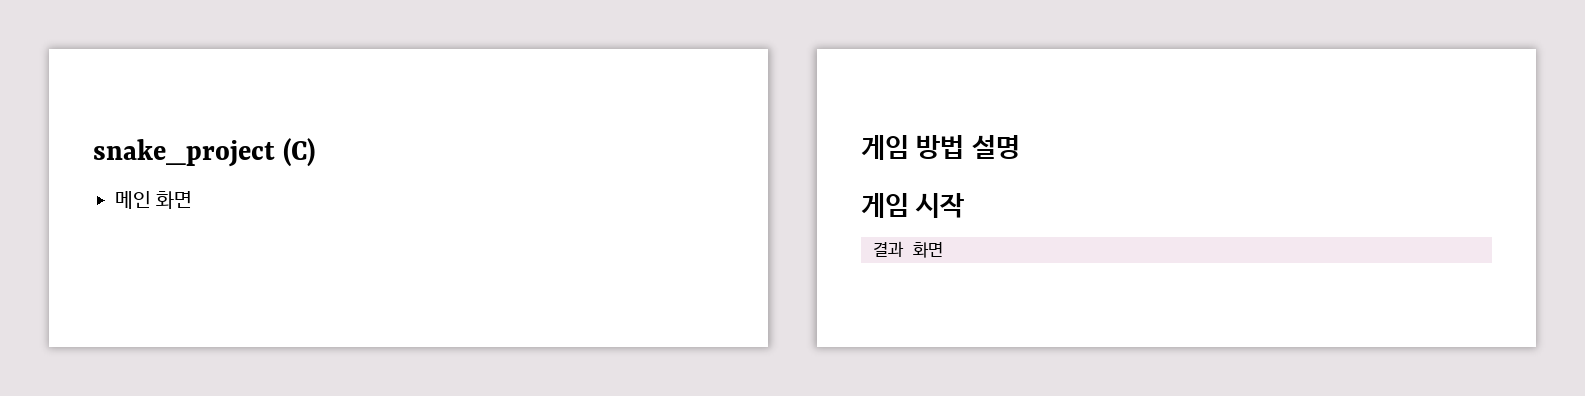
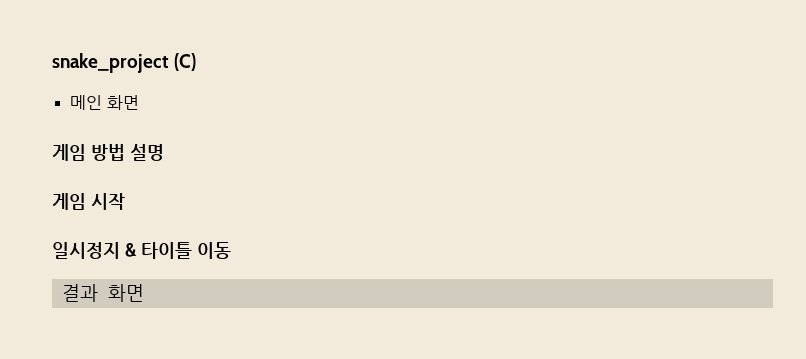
+ 일시정지 & 타이틀 이동

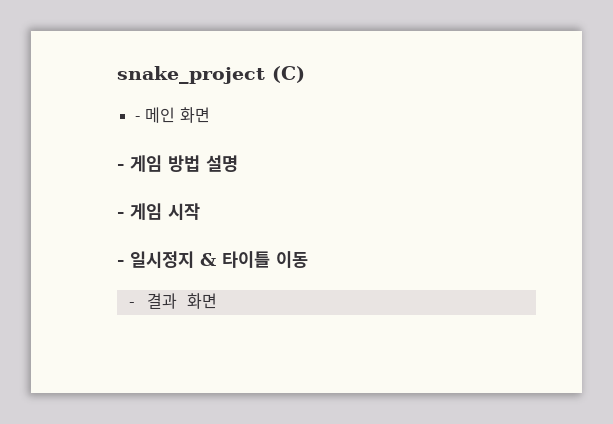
- 메인 화면
+ - 메인 화면
- 게임 방법 설명
+ - 게임 방법 설명
- 게임 시작
+ - 게임 시작
- 일시정지 & 타이틀 이동
+ - 일시정지 & 타이틀 이동
- 결과 화면
+ - 결과 화면

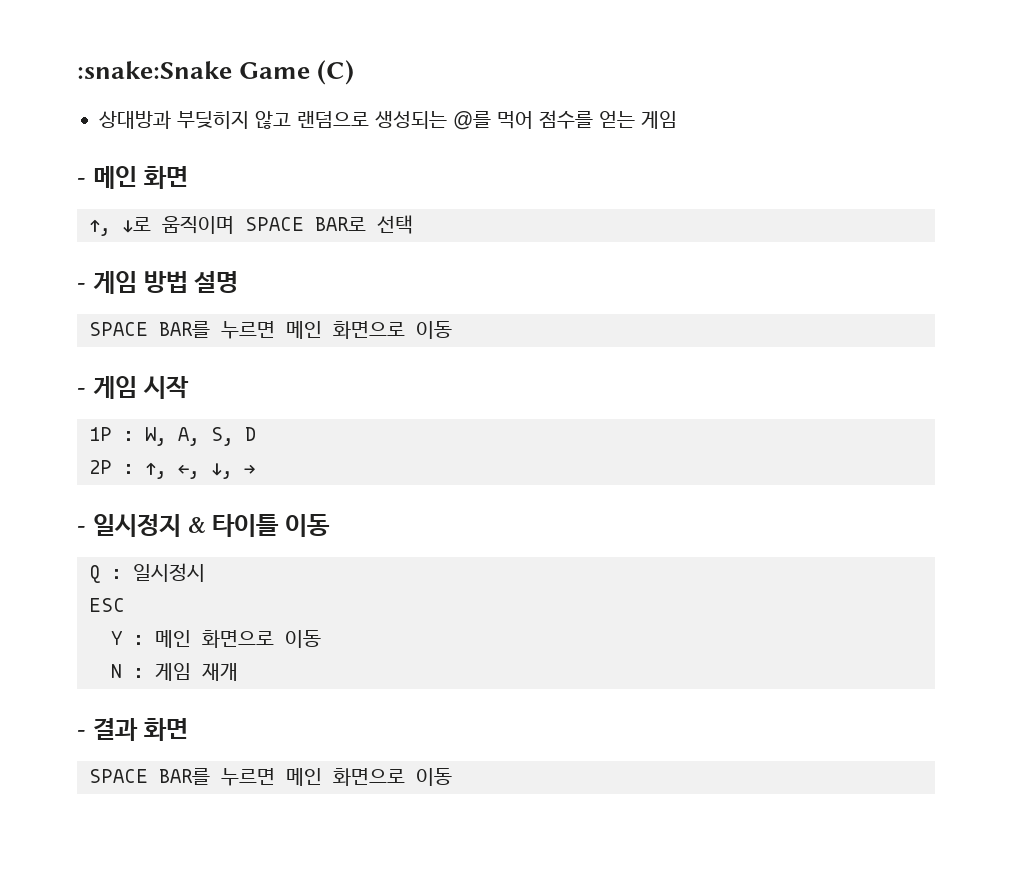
- snake_project (C)
+ :snake:Snake Game (C)
+ 상대방과 부딪히지 않고 랜덤으로 생성되는 @를 먹어 점수를 얻는 게임
  - 메인 화면
+ ↑, ↓로 움직이며 SPACE BAR로 선택
  - 게임 방법 설명
+ SPACE BAR를 누르면 메인 화면으로 이동
  - 게임 시작
+ 1P : W, A, S, D
+ 2P : ↑, ←, ↓, →
+ Q : 일시정시
+ ESC
+ Y : 메인 화면으로 이동
+ N : 게임 재개
  - 결과 화면
+ SPACE BAR를 누르면 메인 화면으로 이동

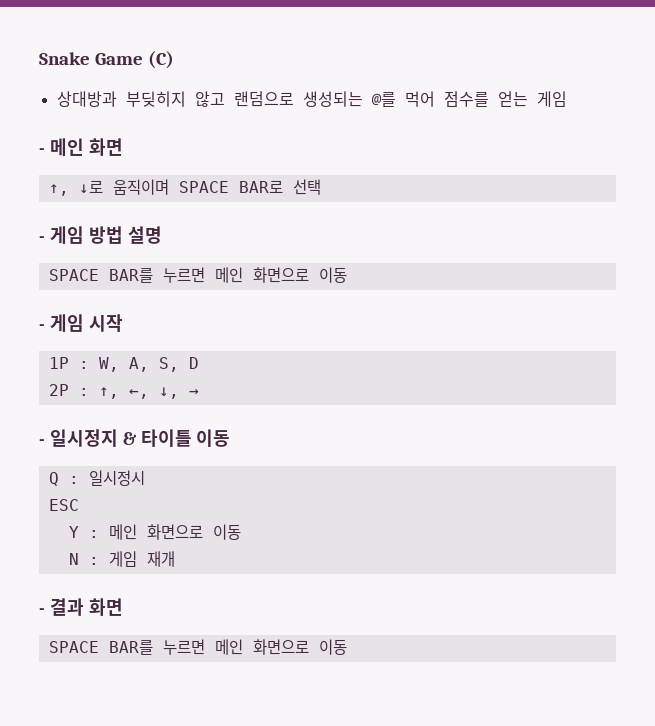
- :snake:Snake Game (C)
+ Snake Game (C)

